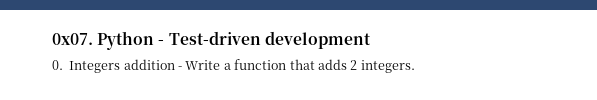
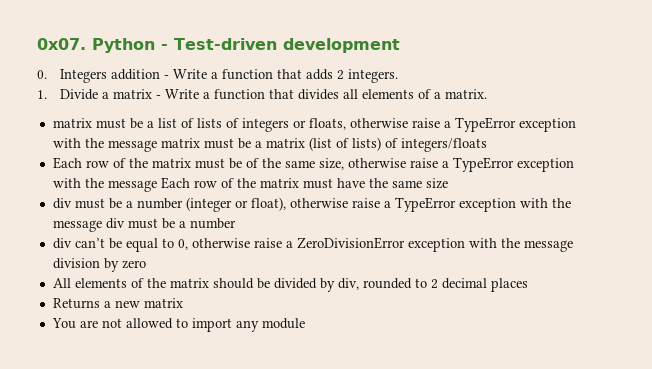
+ 1. Divide a matrix - Write a function that divides all elements of a matrix.
+ matrix must be a list of lists of integers or floats, otherwise raise a TypeError exception with the message matrix must be a matrix (list of lists) of integers/floats
+ Each row of the matrix must be of the same size, otherwise raise a TypeError exception with the message Each row of the matrix must have the same size
+ div must be a number (integer or float), otherwise raise a TypeError exception with the message div must be a number
+ div can’t be equal to 0, otherwise raise a ZeroDivisionError exception with the message division by zero
+ All elements of the matrix should be divided by div, rounded to 2 decimal places
+ Returns a new matrix
+ You are not allowed to import any module

